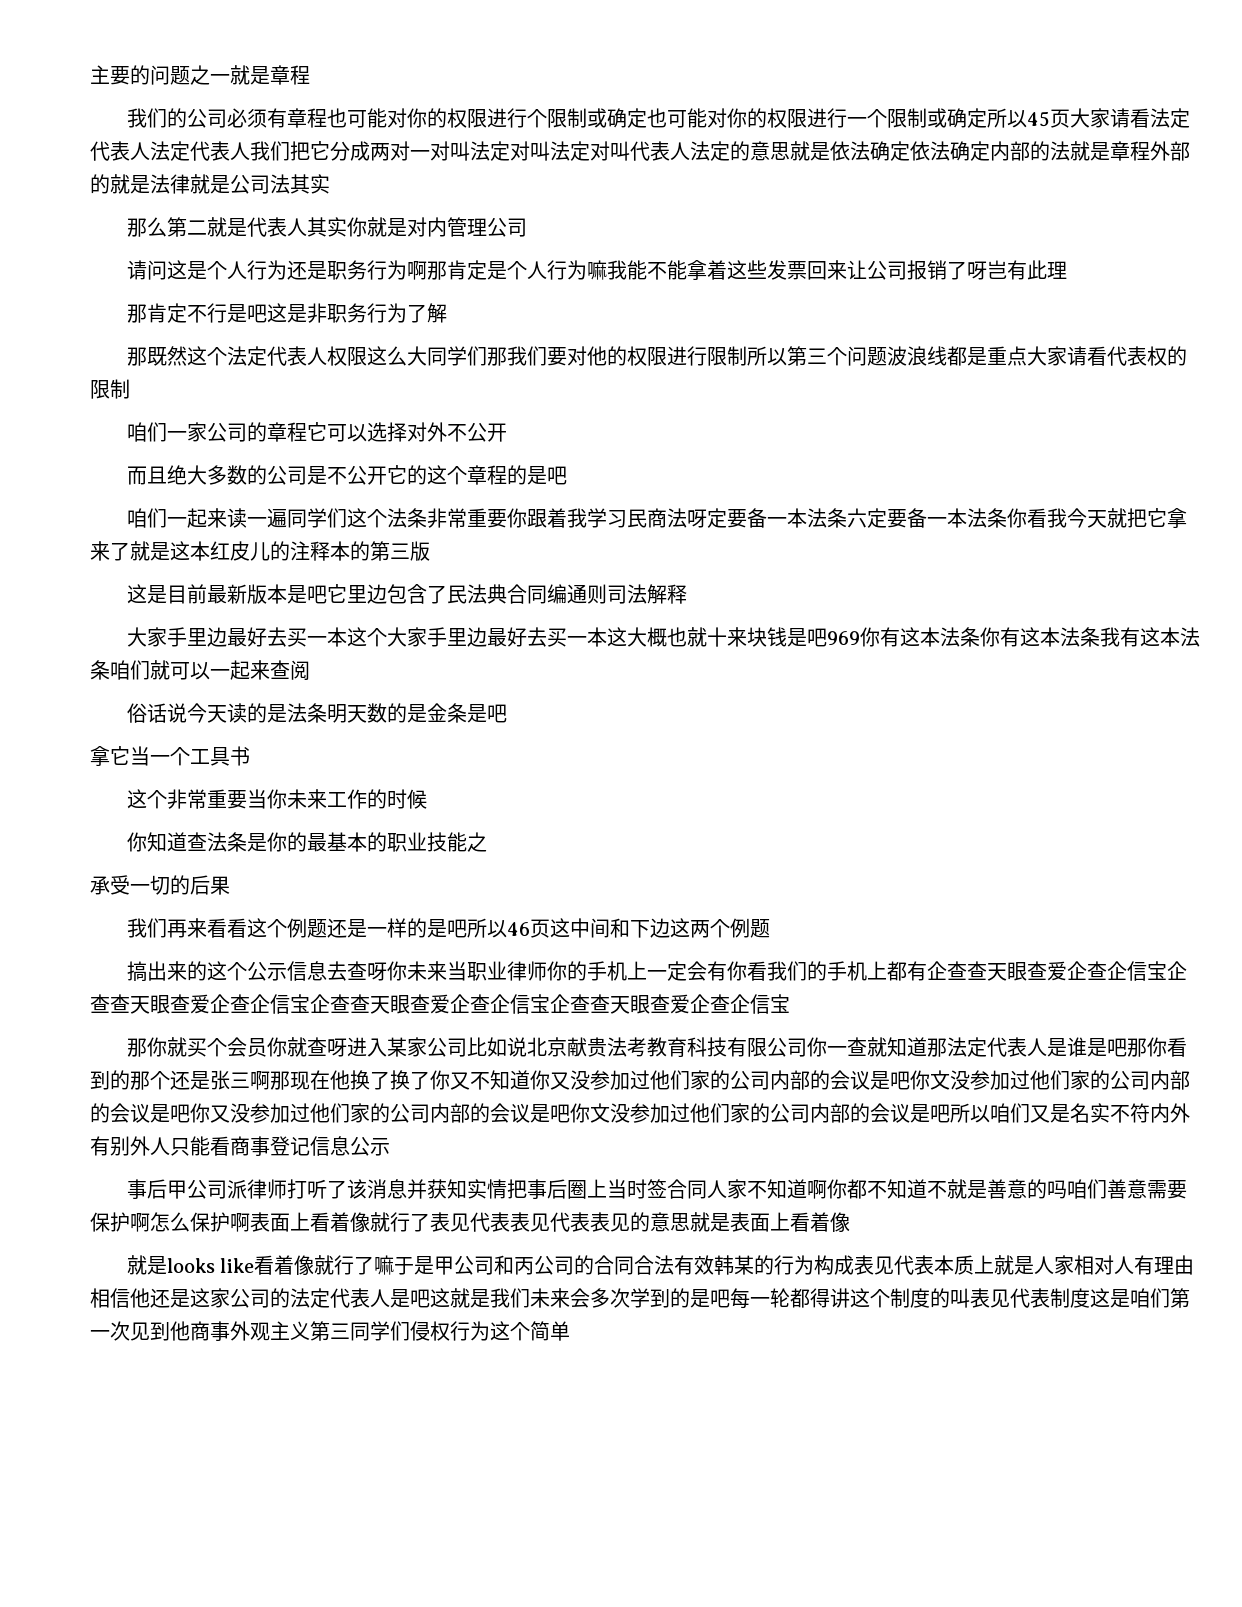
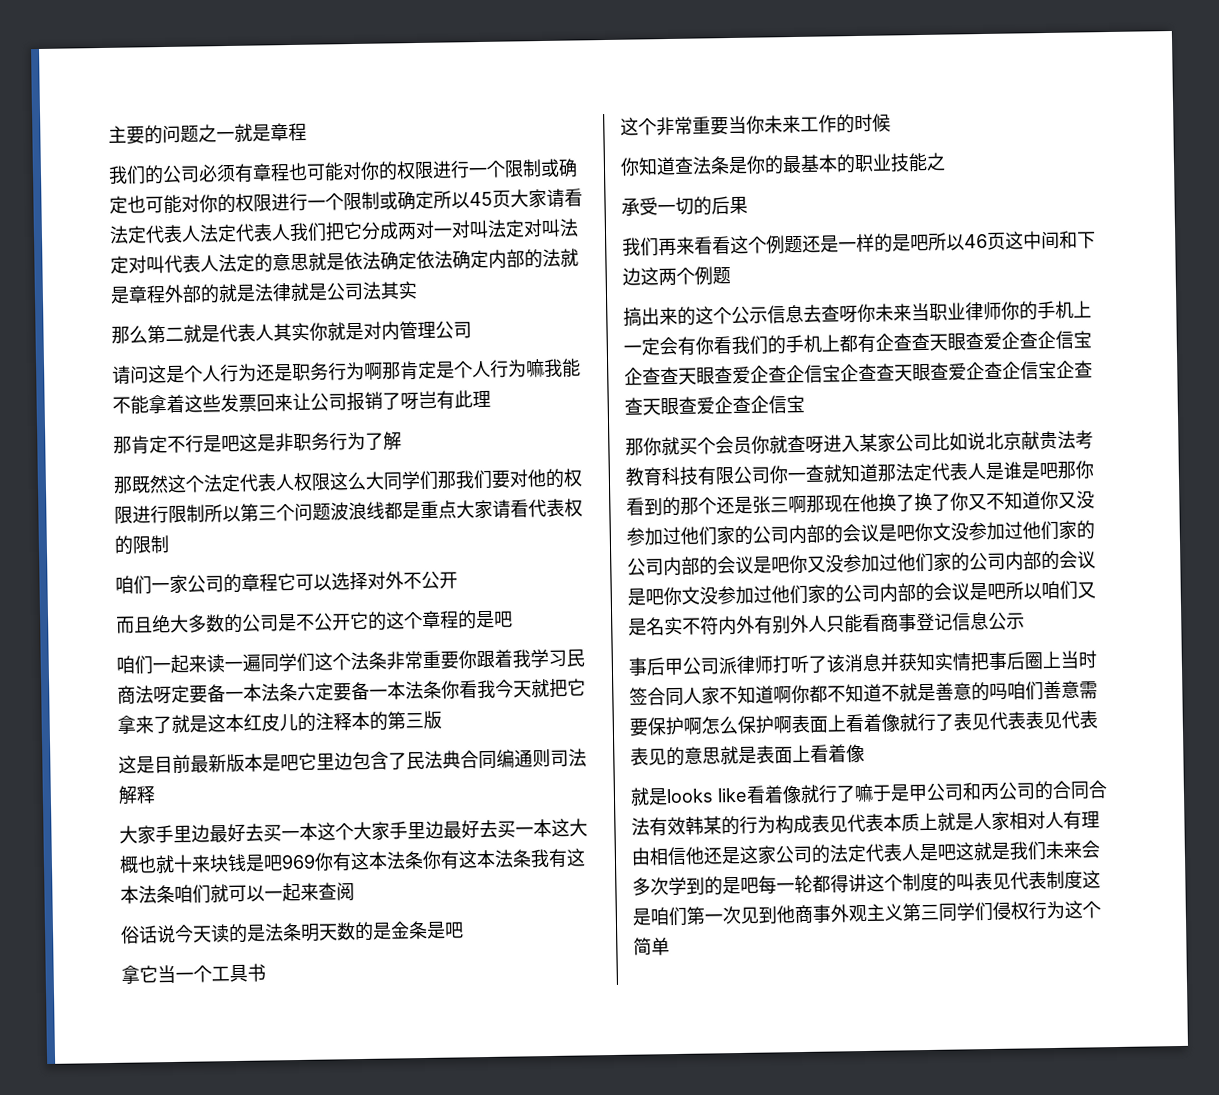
- 我们的公司必须有章程也可能对你的权限进行个限制或确定也可能对你的权限进行一个限制或确定所以45页大家请看法定代表人法定代表人我们把它分成两对一对叫法定对叫法定对叫代表人法定的意思就是依法确定依法确定内部的法就是章程外部的就是法律就是公司法其实
+ 我们的公司必须有章程也可能对你的权限进行一个限制或确定也可能对你的权限进行一个限制或确定所以45页大家请看法定代表人法定代表人我们把它分成两对一对叫法定对叫法定对叫代表人法定的意思就是依法确定依法确定内部的法就是章程外部的就是法律就是公司法其实

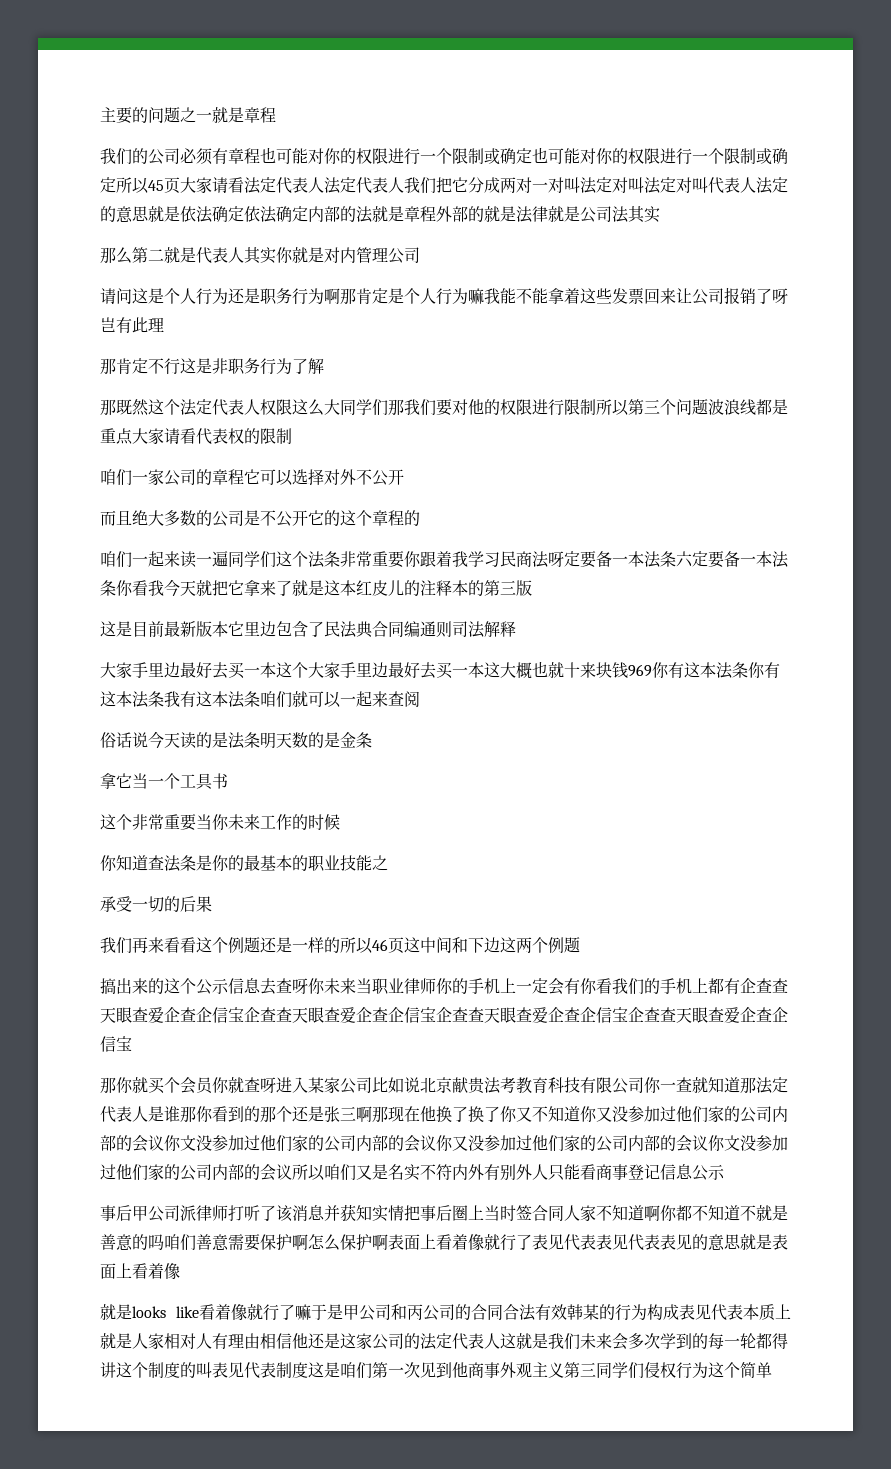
- 那肯定不行是吧这是非职务行为了解
+ 那肯定不行这是非职务行为了解
- 而且绝大多数的公司是不公开它的这个章程的是吧
+ 而且绝大多数的公司是不公开它的这个章程的
- 这是目前最新版本是吧它里边包含了民法典合同编通则司法解释
+ 这是目前最新版本它里边包含了民法典合同编通则司法解释
- 大家手里边最好去买一本这个大家手里边最好去买一本这大概也就十来块钱是吧969你有这本法条你有这本法条我有这本法条咱们就可以一起来查阅
+ 大家手里边最好去买一本这个大家手里边最好去买一本这大概也就十来块钱969你有这本法条你有这本法条我有这本法条咱们就可以一起来查阅
- 俗话说今天读的是法条明天数的是金条是吧
+ 俗话说今天读的是法条明天数的是金条
- 我们再来看看这个例题还是一样的是吧所以46页这中间和下边这两个例题
+ 我们再来看看这个例题还是一样的所以46页这中间和下边这两个例题
- 那你就买个会员你就查呀进入某家公司比如说北京献贵法考教育科技有限公司你一查就知道那法定代表人是谁是吧那你看到的那个还是张三啊那现在他换了换了你又不知道你又没参加过他们家的公司内部的会议是吧你文没参加过他们家的公司内部的会议是吧你又没参加过他们家的公司内部的会议是吧你文没参加过他们家的公司内部的会议是吧所以咱们又是名实不符内外有别外人只能看商事登记信息公示
+ 那你就买个会员你就查呀进入某家公司比如说北京献贵法考教育科技有限公司你一查就知道那法定代表人是谁那你看到的那个还是张三啊那现在他换了换了你又不知道你又没参加过他们家的公司内部的会议你文没参加过他们家的公司内部的会议你又没参加过他们家的公司内部的会议你文没参加过他们家的公司内部的会议所以咱们又是名实不符内外有别外人只能看商事登记信息公示
- 就是looks like看着像就行了嘛于是甲公司和丙公司的合同合法有效韩某的行为构成表见代表本质上就是人家相对人有理由相信他还是这家公司的法定代表人是吧这就是我们未来会多次学到的是吧每一轮都得讲这个制度的叫表见代表制度这是咱们第一次见到他商事外观主义第三同学们侵权行为这个简单
+ 就是looks like看着像就行了嘛于是甲公司和丙公司的合同合法有效韩某的行为构成表见代表本质上就是人家相对人有理由相信他还是这家公司的法定代表人这就是我们未来会多次学到的每一轮都得讲这个制度的叫表见代表制度这是咱们第一次见到他商事外观主义第三同学们侵权行为这个简单

